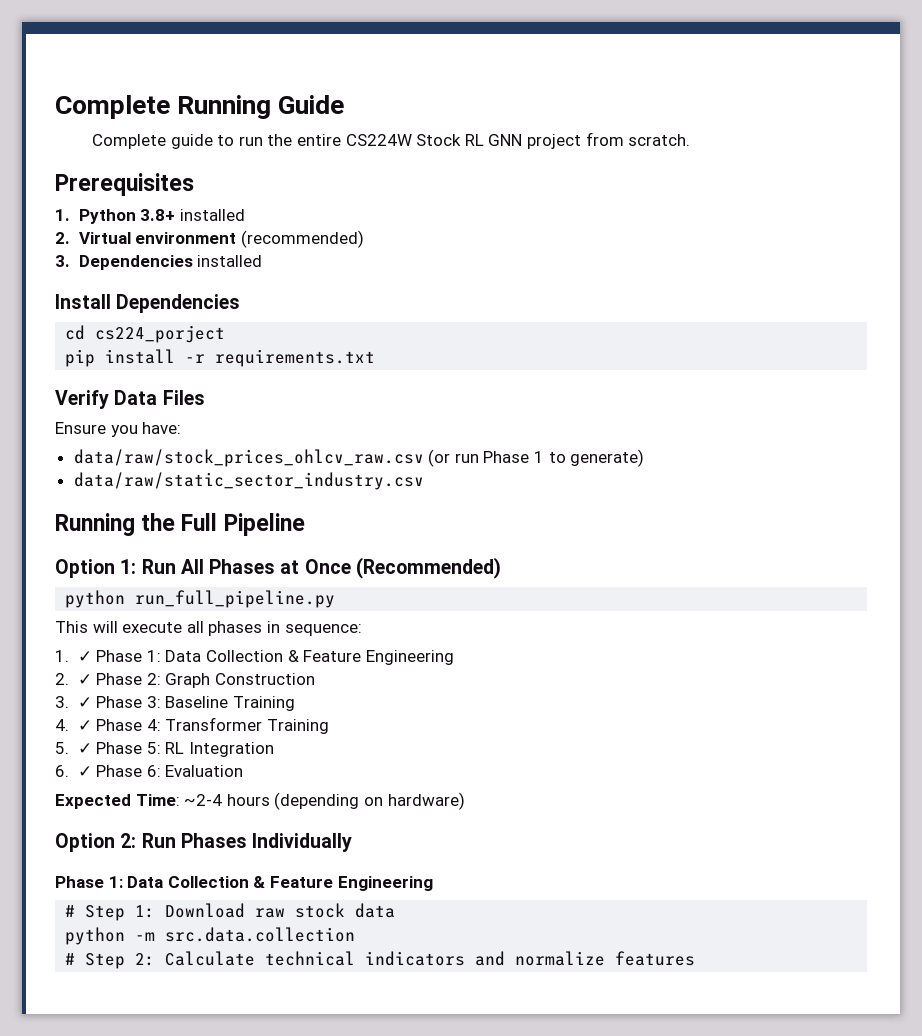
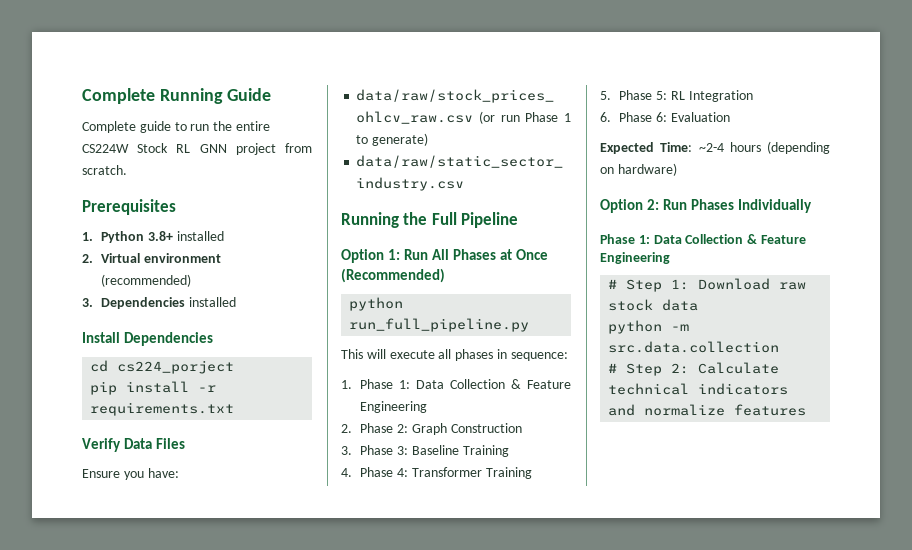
- 1. ✓ Phase 1: Data Collection & Feature Engineering
+ 1. Phase 1: Data Collection & Feature Engineering
- 2. ✓ Phase 2: Graph Construction
+ 2. Phase 2: Graph Construction
- 3. ✓ Phase 3: Baseline Training
+ 3. Phase 3: Baseline Training
- 4. ✓ Phase 4: Transformer Training
+ 4. Phase 4: Transformer Training
- 5. ✓ Phase 5: RL Integration
+ 5. Phase 5: RL Integration
- 6. ✓ Phase 6: Evaluation
+ 6. Phase 6: Evaluation

